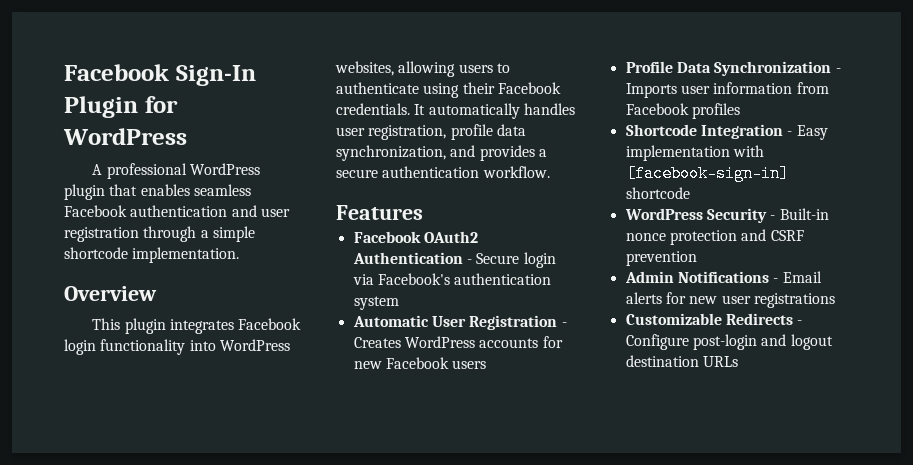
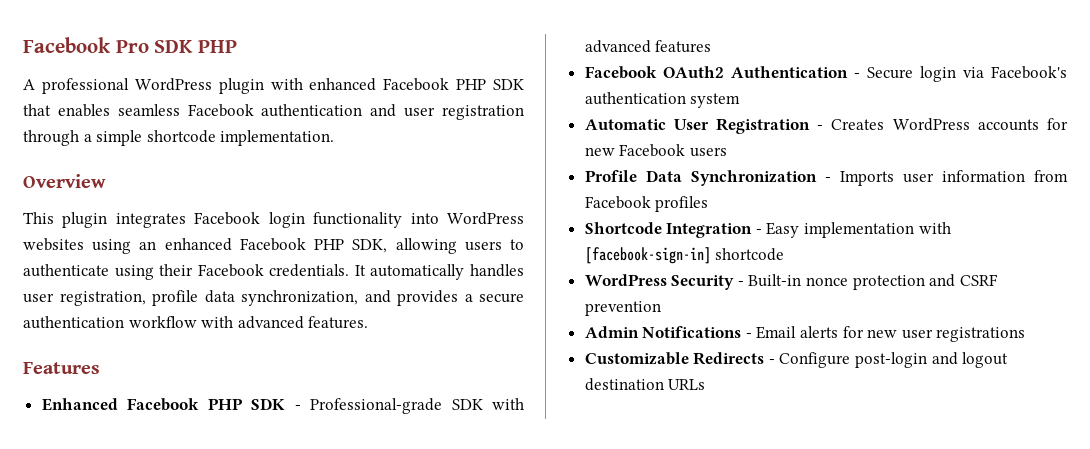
- Facebook Sign-In Plugin for WordPress
+ Facebook Pro SDK PHP
- A professional WordPress plugin that enables seamless Facebook authentication and user registration through a simple shortcode implementation.
+ A professional WordPress plugin with enhanced Facebook PHP SDK that enables seamless Facebook authentication and user registration through a simple shortcode implementation.
- This plugin integrates Facebook login functionality into WordPress websites, allowing users to authenticate using their Facebook credentials.
+ This plugin integrates Facebook login functionality into WordPress websites using an enhanced Facebook PHP SDK, allowing users to authenticate using their Facebook credentials.
- It automatically handles user registration, profile data synchronization, and provides a secure authentication workflow.
+ It automatically handles user registration, profile data synchronization, and provides a secure authentication workflow with advanced features.
  Features
+ Enhanced Facebook PHP SDK - Professional-grade SDK with advanced features

